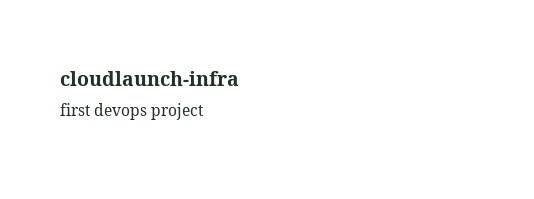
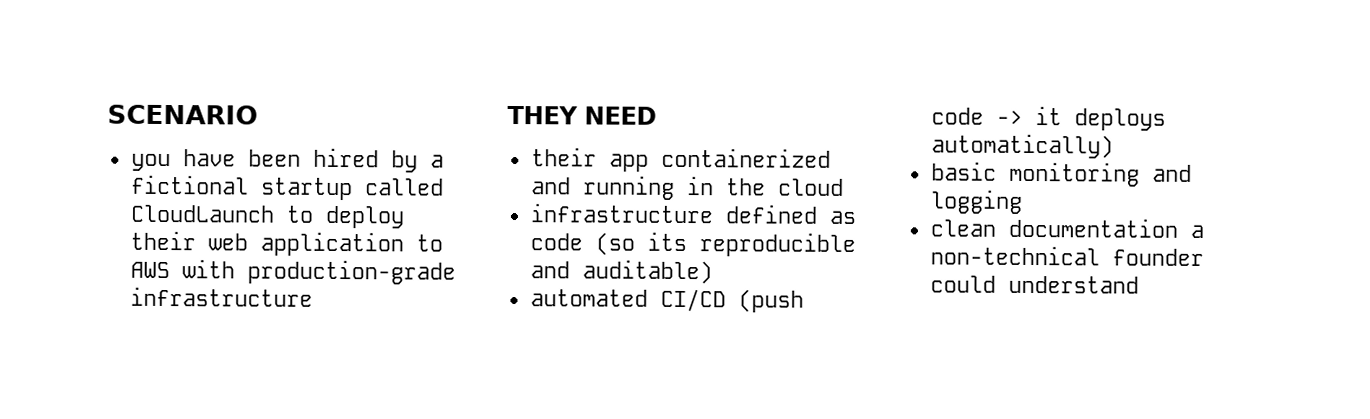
- cloudlaunch-infra
- first devops project
+ SCENARIO
+ you have been hired by a fictional startup called CloudLaunch to deploy their web application to AWS with production-grade infrastructure
+ THEY NEED
+ their app containerized and running in the cloud
+ infrastructure defined as code (so its reproducible and auditable)
+ automated CI/CD (push code -> it deploys automatically)
+ basic monitoring and logging
+ clean documentation a non-technical founder could understand

